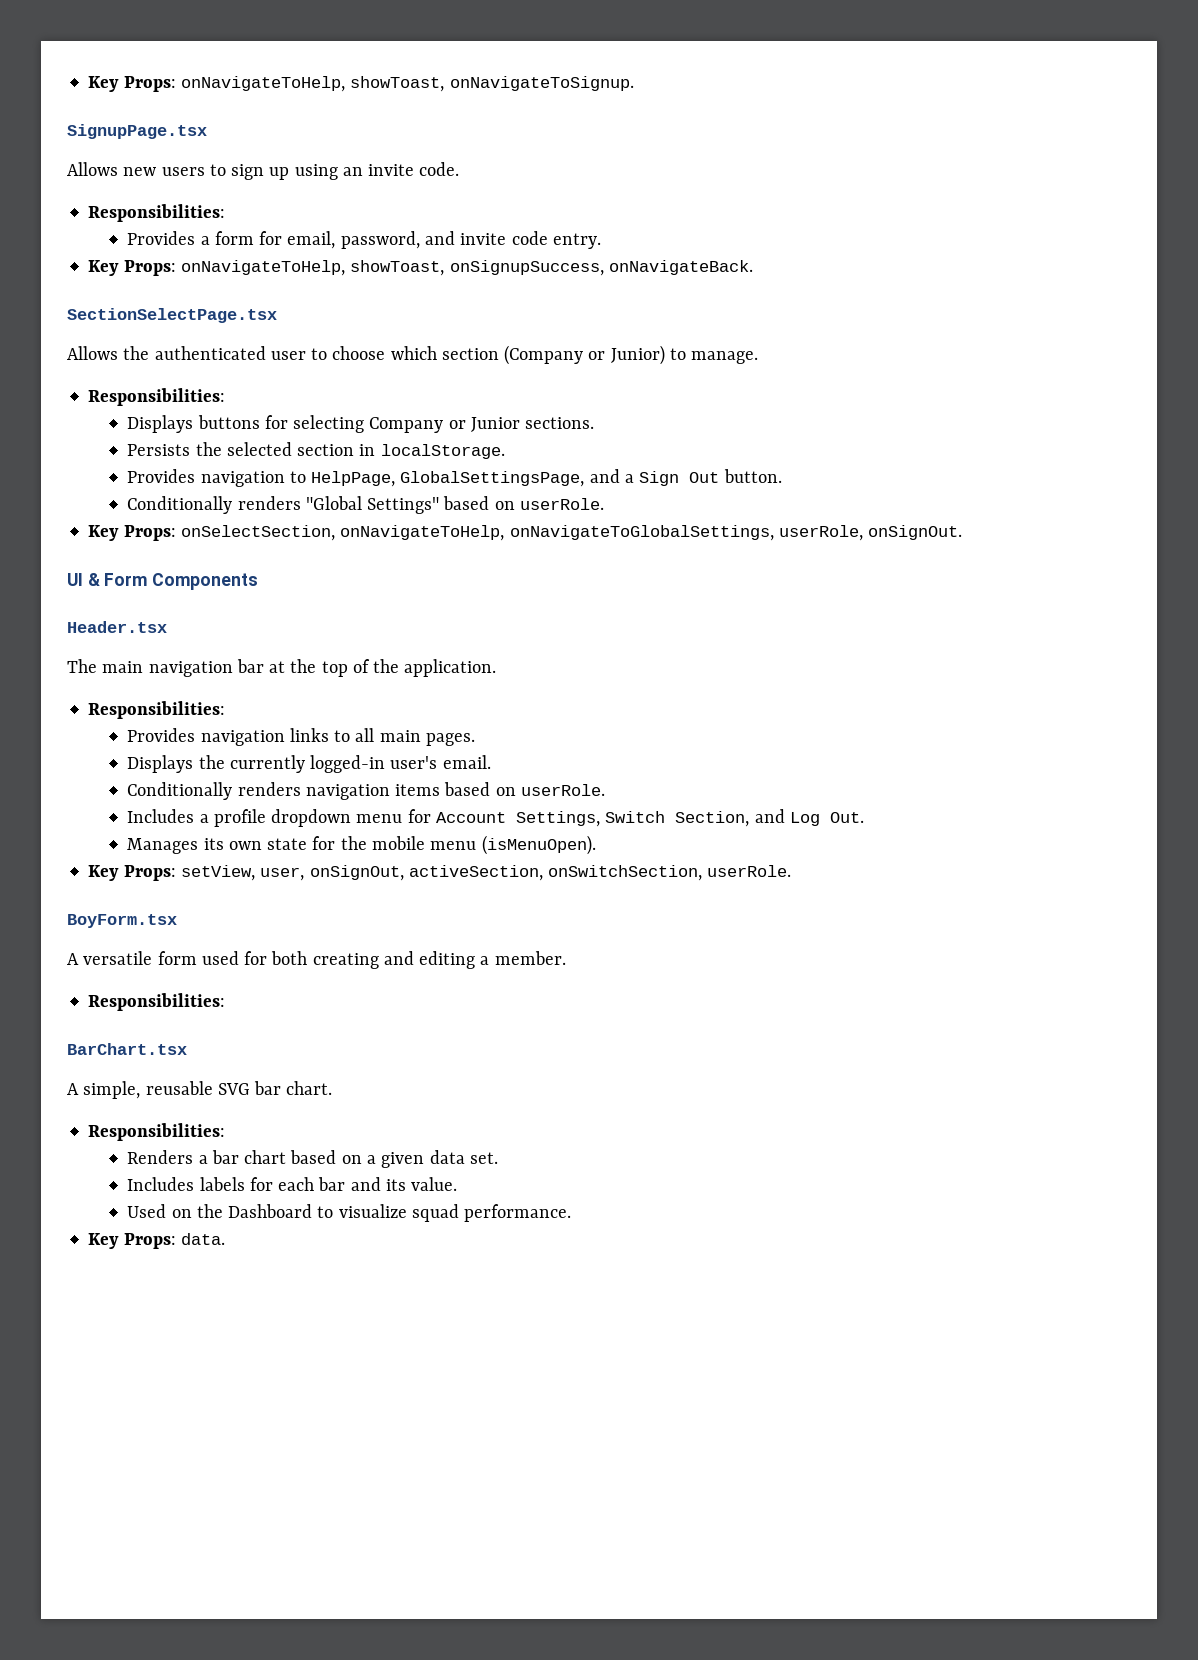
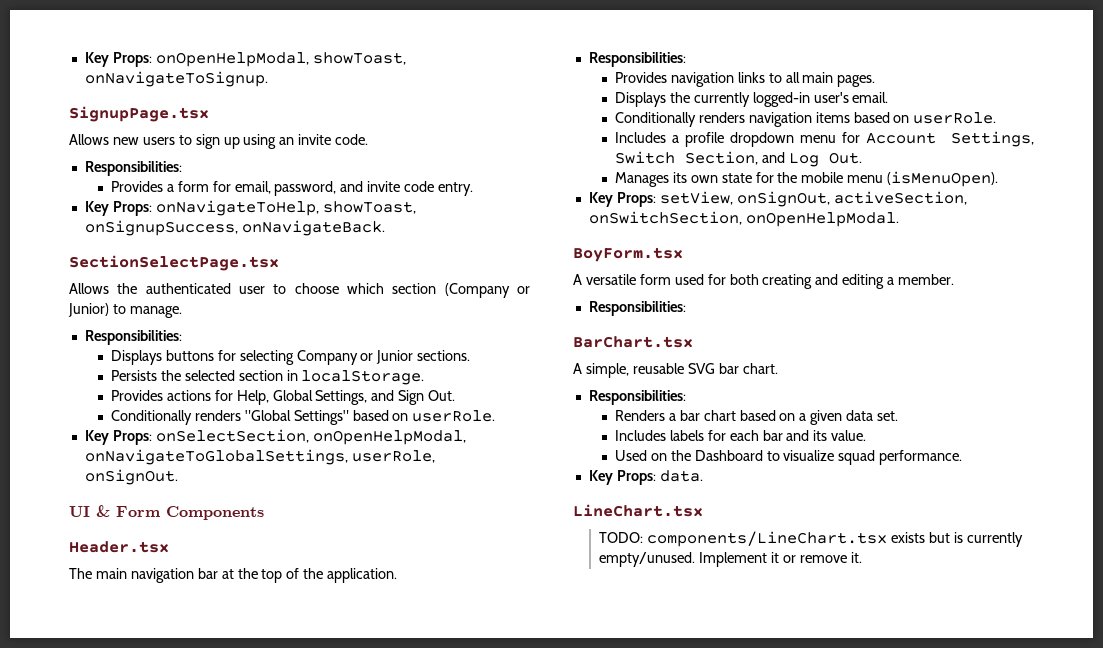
- Key Props: onNavigateToHelp, showToast, onNavigateToSignup.
+ Key Props: onOpenHelpModal, showToast, onNavigateToSignup.
- Provides navigation to HelpPage, GlobalSettingsPage, and a Sign Out button.
+ Provides actions for Help, Global Settings, and Sign Out.
- Key Props: onSelectSection, onNavigateToHelp, onNavigateToGlobalSettings, userRole, onSignOut.
+ Key Props: onSelectSection, onOpenHelpModal, onNavigateToGlobalSettings, userRole, onSignOut.
- Key Props: setView, user, onSignOut, activeSection, onSwitchSection, userRole.
+ Key Props: setView, onSignOut, activeSection, onSwitchSection, onOpenHelpModal.
+ LineChart.tsx
+ TODO: components/LineChart.tsx exists but is currently empty/unused. Implement it or remove it.

